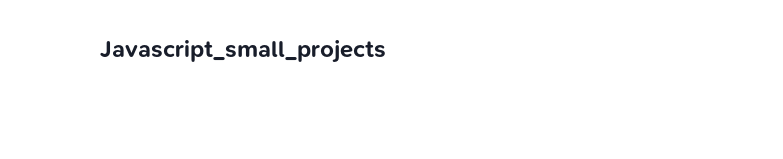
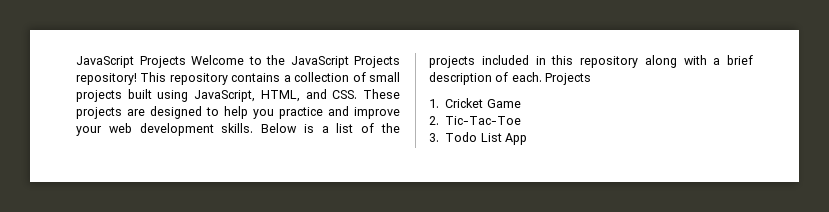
- Javascript_small_projects
+ JavaScript Projects Welcome to the JavaScript Projects repository! This repository contains a collection of small projects built using JavaScript, HTML, and CSS. These projects are designed to help you practice and improve your web development skills. Below is a list of the projects included in this repository along with a brief description of each. Projects
+ 1. Cricket Game
+ 2. Tic-Tac-Toe
+ 3. Todo List App

